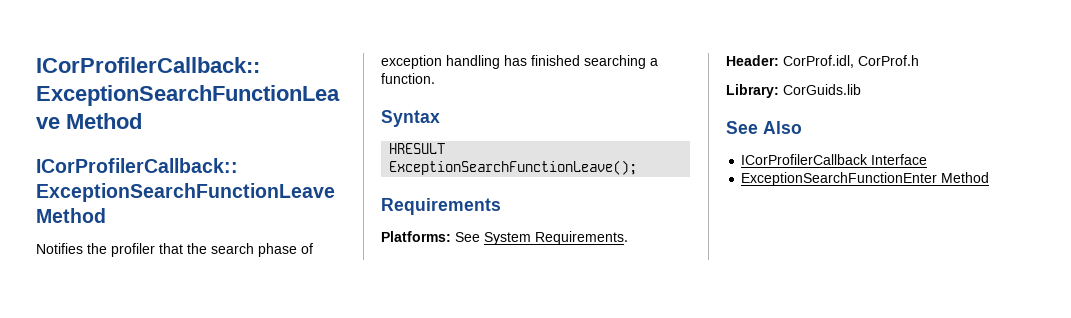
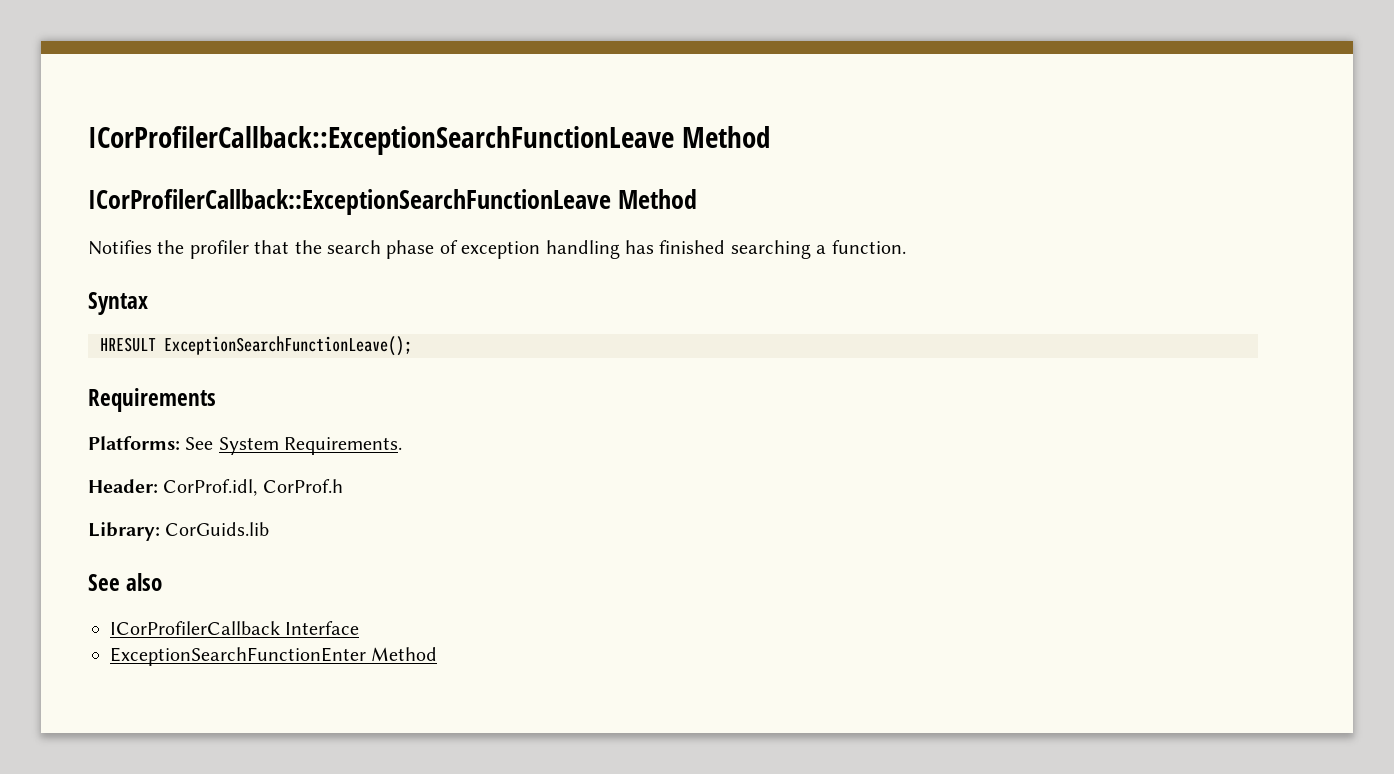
- See Also
+ See also

